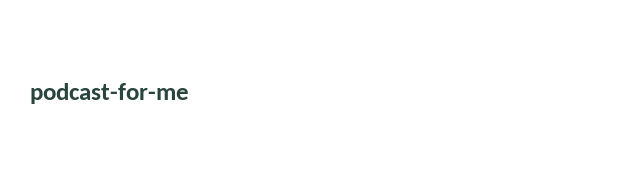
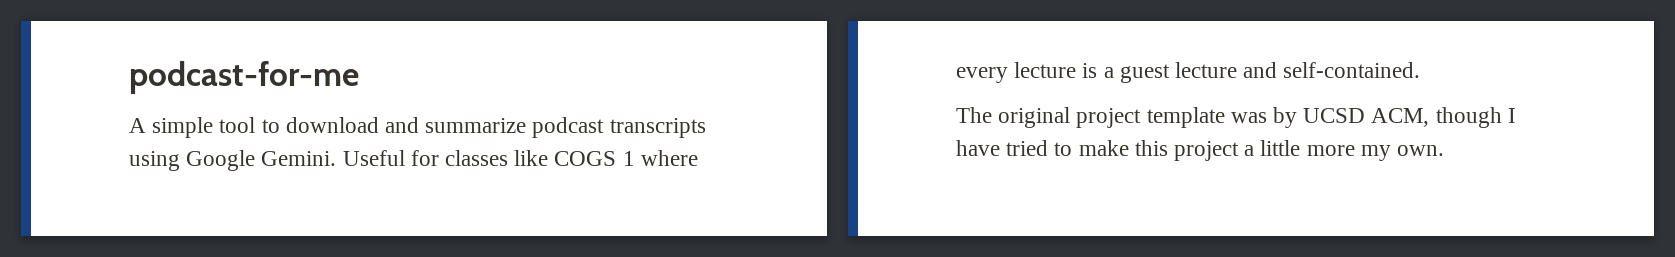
+ A simple tool to download and summarize podcast transcripts using Google Gemini. Useful for classes like COGS 1 where every lecture is a guest lecture and self-contained.
+ The original project template was by UCSD ACM, though I have tried to make this project a little more my own.

